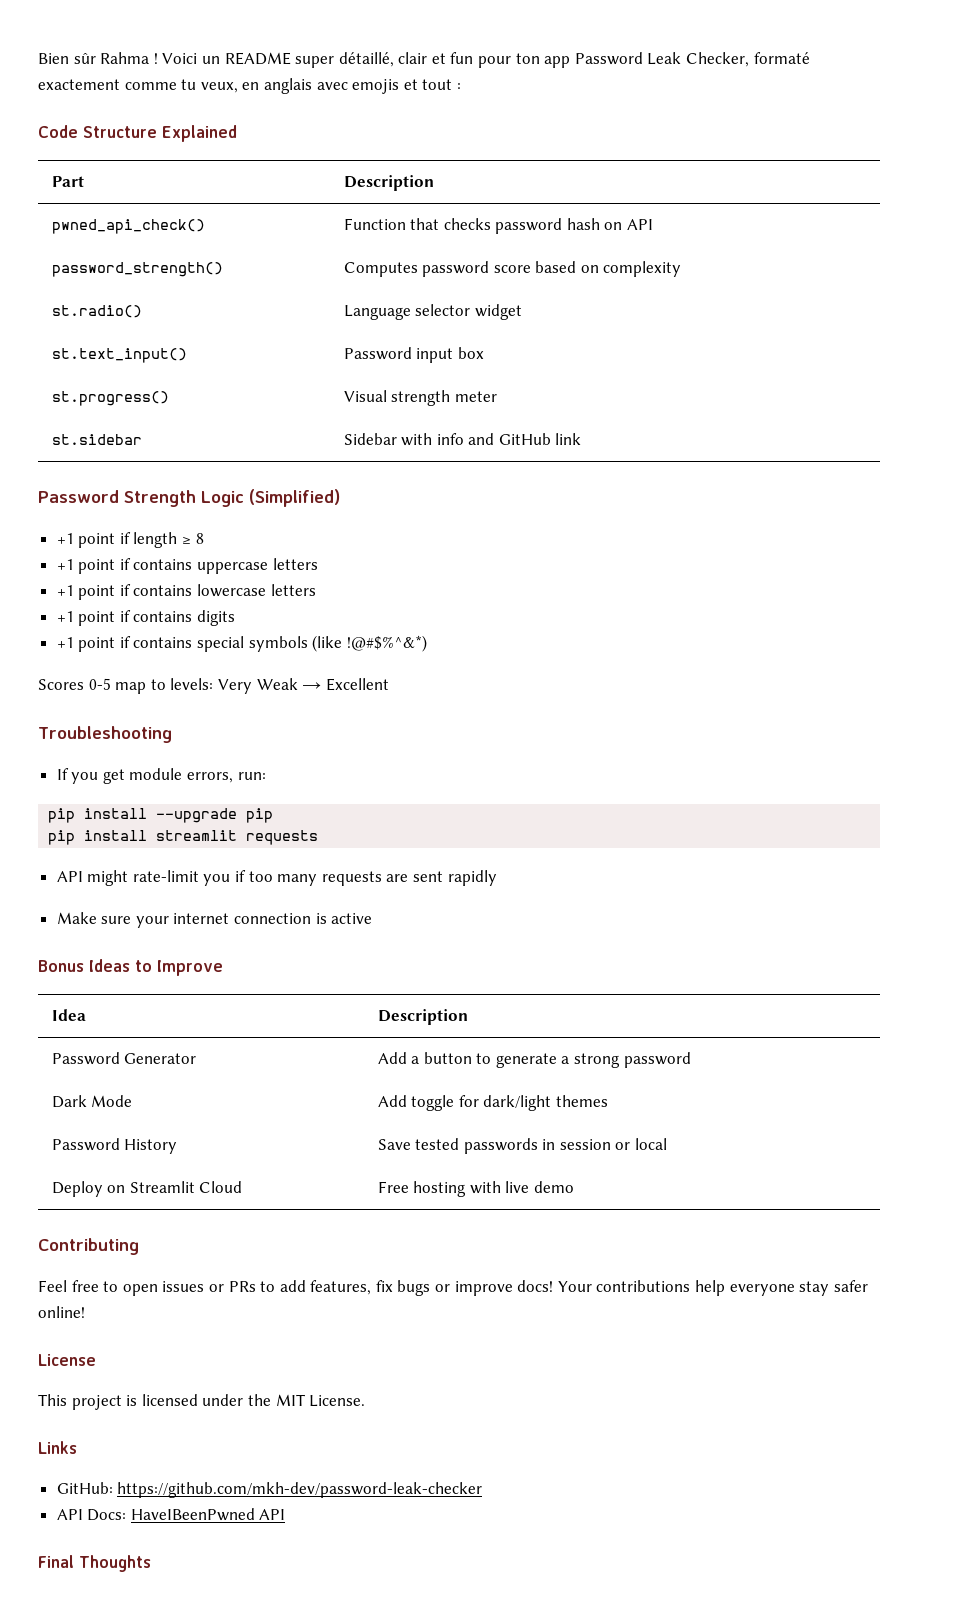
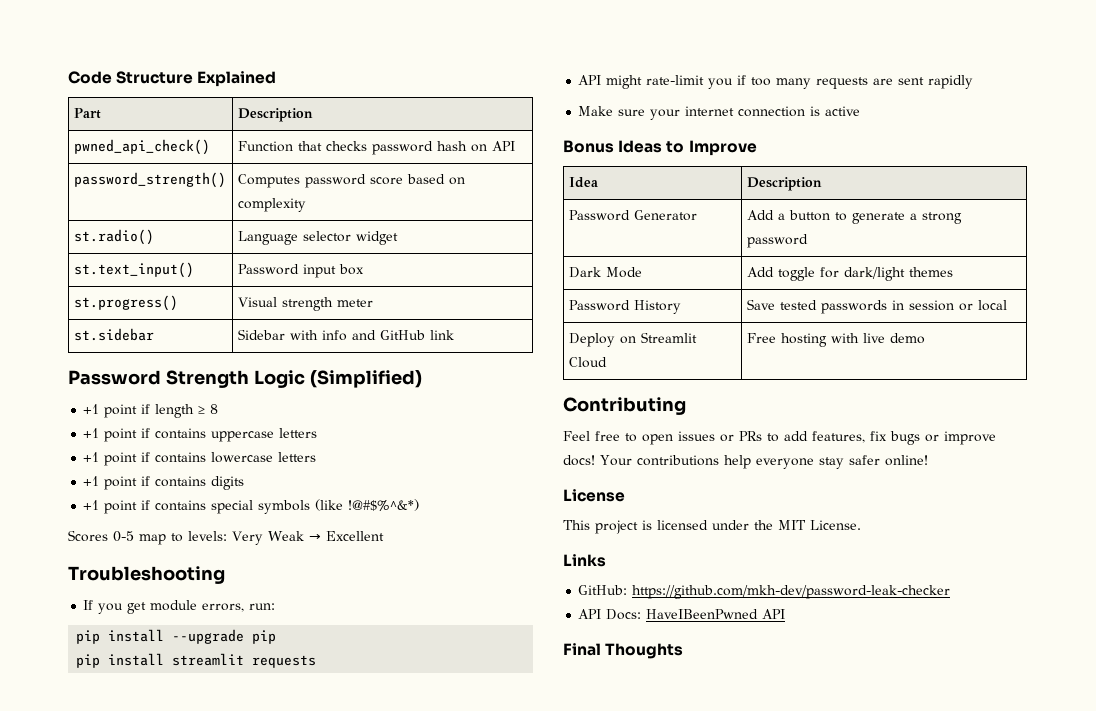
- Bien sûr Rahma ! Voici un README super détaillé, clair et fun pour ton app Password Leak Checker, formaté exactement comme tu veux, en anglais avec emojis et tout :

